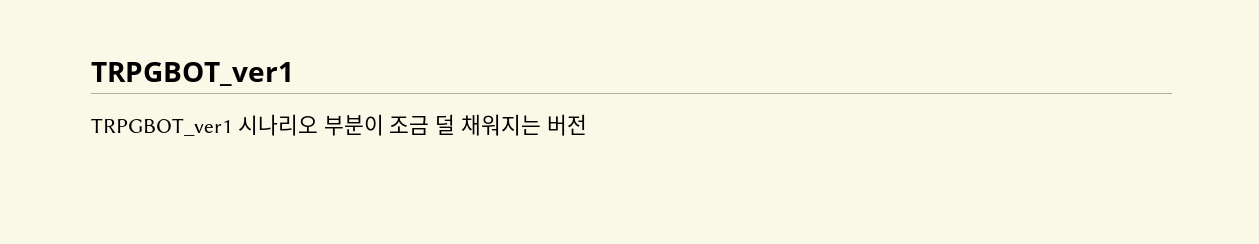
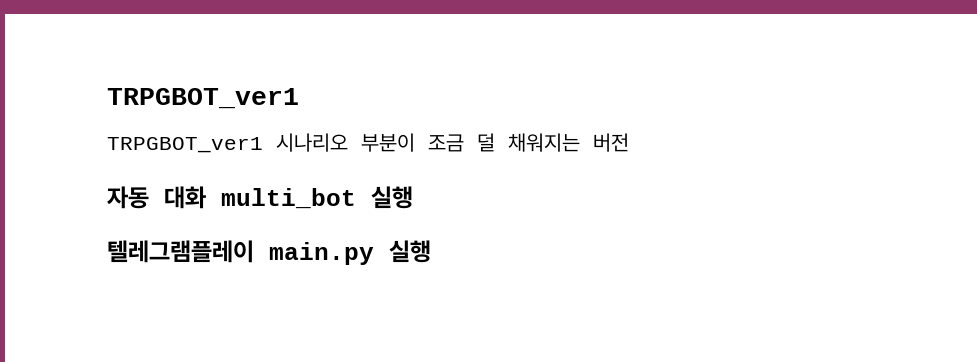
+ 자동 대화 multi_bot 실행
+ 텔레그램플레이 main.py 실행

